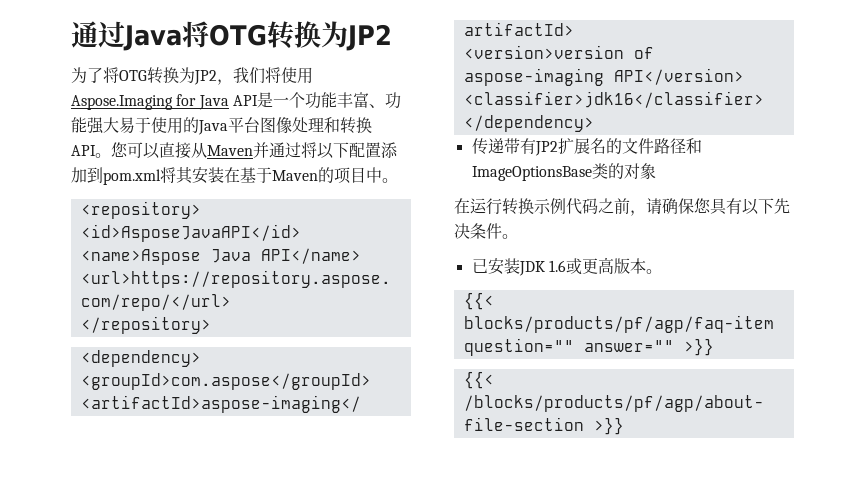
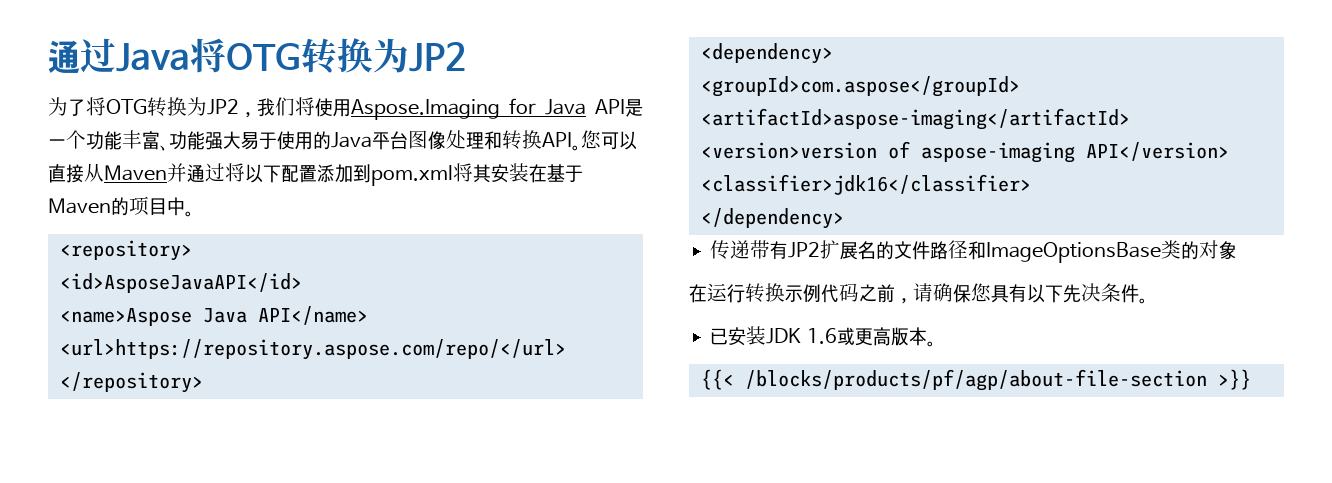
- {{< blocks/products/pf/agp/faq-item question="" answer="" >}}

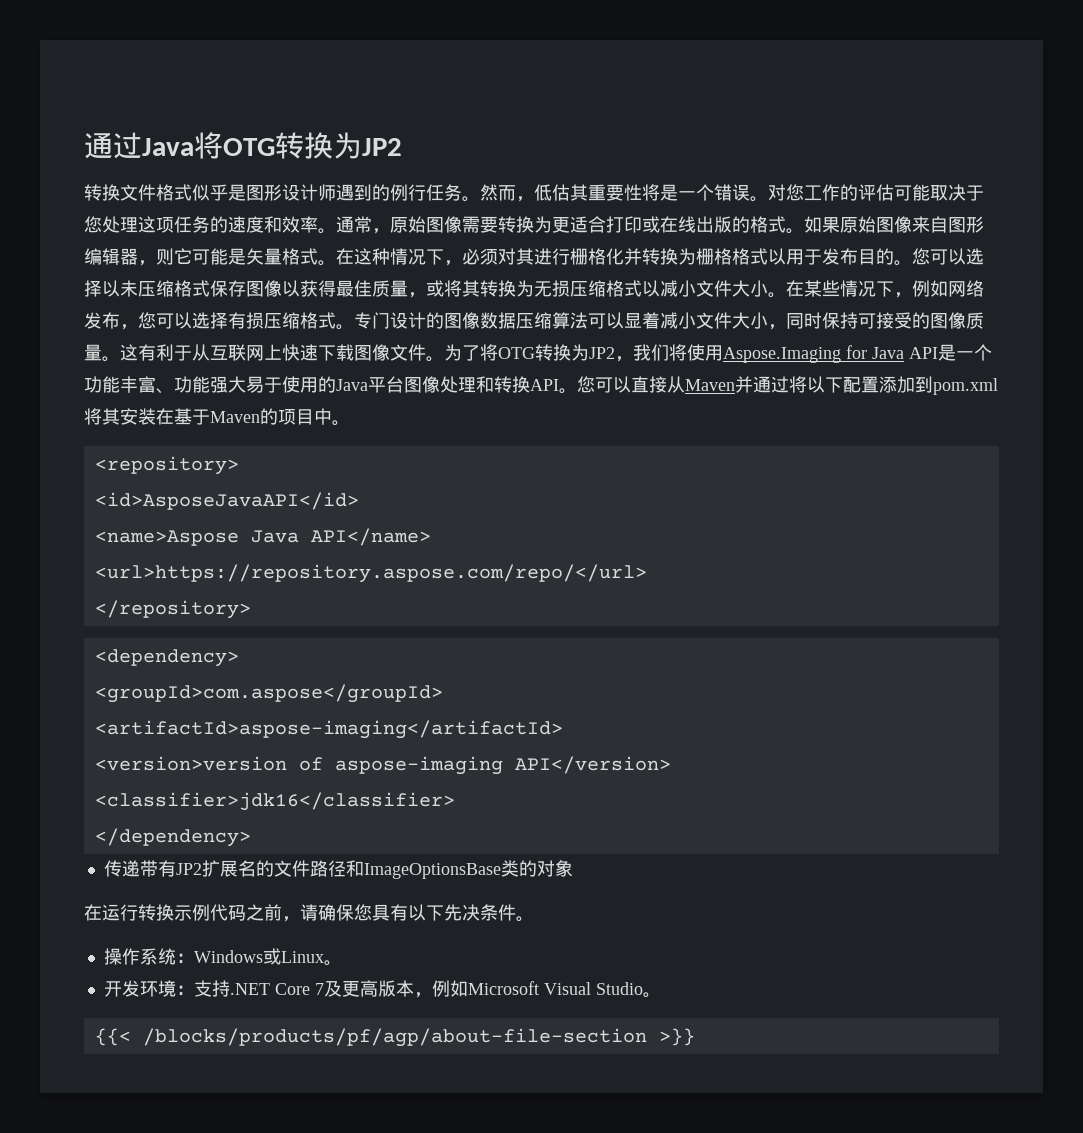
+ 转换文件格式似乎是图形设计师遇到的例行任务。然而，低估其重要性将是一个错误。对您工作的评估可能取决于您处理这项任务的速度和效率。通常，原始图像需要转换为更适合打印或在线出版的格式。如果原始图像来自图形编辑器，则它可能是矢量格式。在这种情况下，必须对其进行栅格化并转换为栅格格式以用于发布目的。您可以选择以未压缩格式保存图像以获得最佳质量，或将其转换为无损压缩格式以减小文件大小。在某些情况下，例如网络发布，您可以选择有损压缩格式。专门设计的图像数据压缩算法可以显着减小文件大小，同时保持可接受的图像质量。这有利于从互联网上快速下载图像文件。
- 已安装JDK 1.6或更高版本。
+ 操作系统：Windows或Linux。
+ 开发环境：支持.NET Core 7及更高版本，例如Microsoft Visual Studio。

